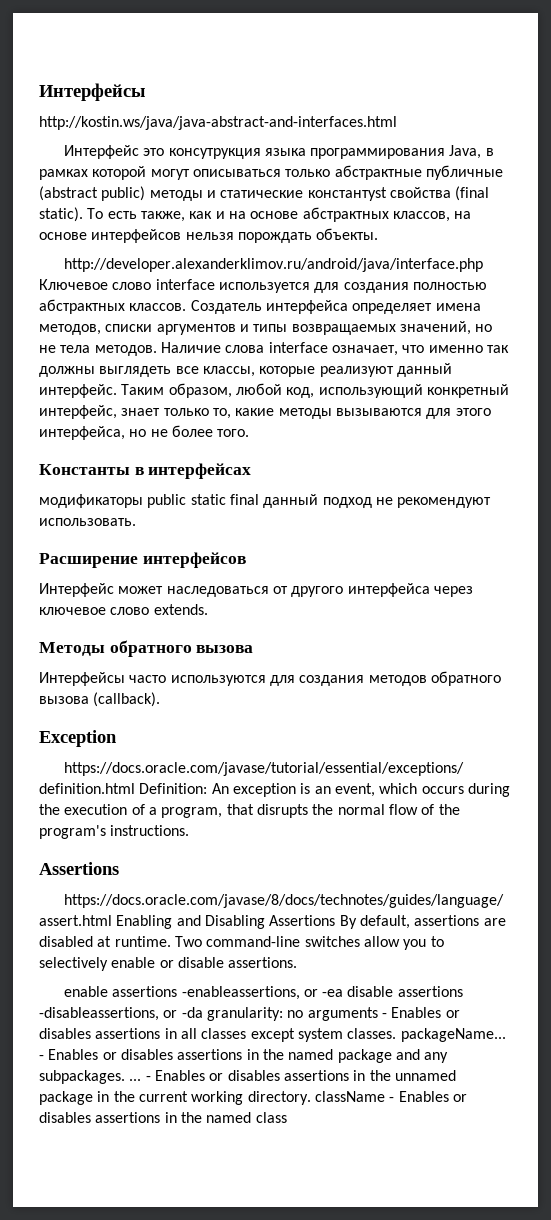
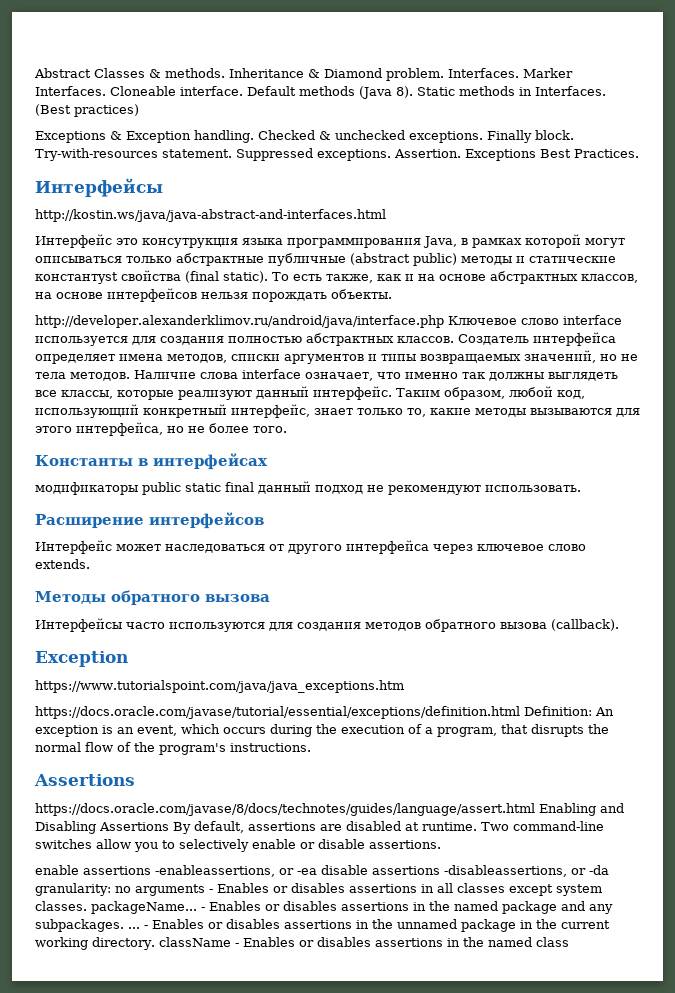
+ Abstract Classes & methods. Inheritance & Diamond problem. Interfaces. Marker Interfaces. Cloneable interface. Default methods (Java 8). Static methods in Interfaces. (Best practices)
+ Exceptions & Exception handling. Checked & unchecked exceptions. Finally block. Try-with-resources statement. Suppressed exceptions. Assertion. Exceptions Best Practices.
+ https://www.tutorialspoint.com/java/java_exceptions.htm

